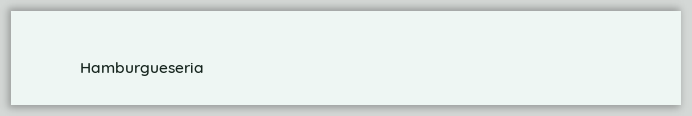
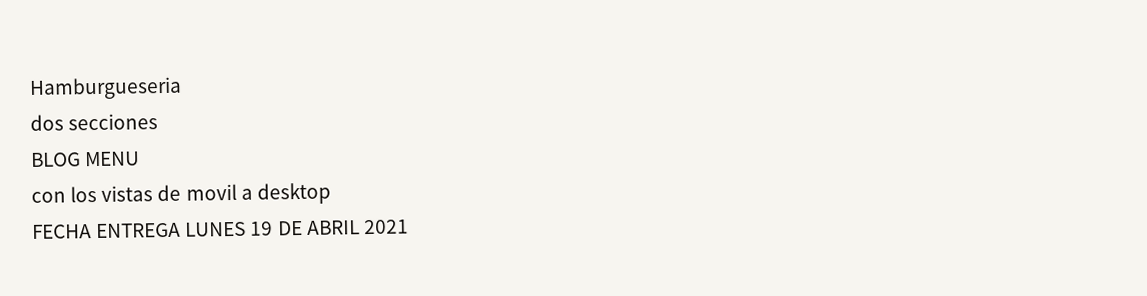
+ dos secciones
+ BLOG MENU
+ con los vistas de movil a desktop
+ FECHA ENTREGA LUNES 19 DE ABRIL 2021

